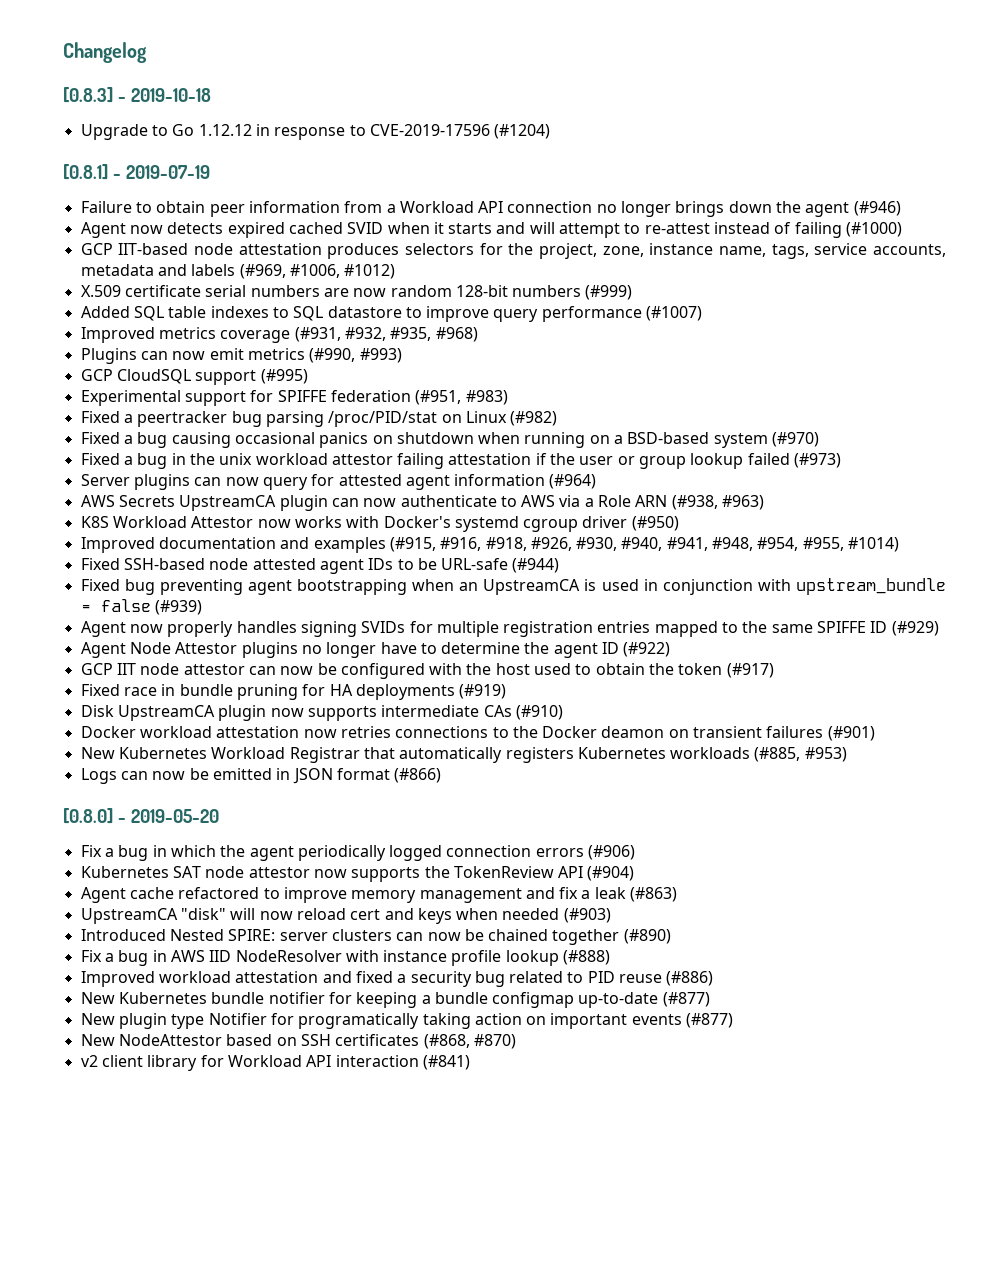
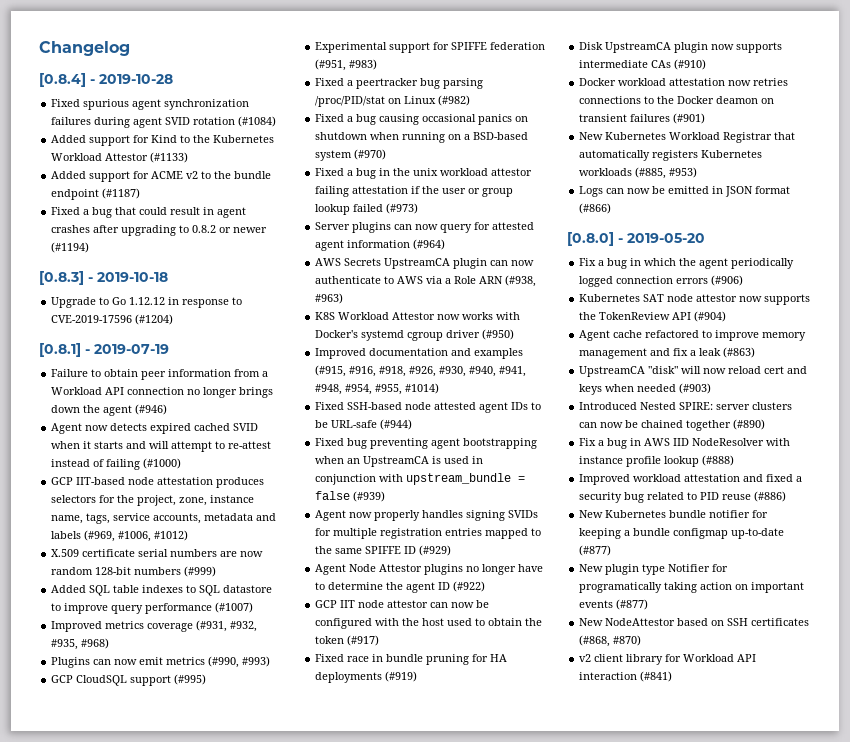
+ [0.8.4] - 2019-10-28
+ Fixed spurious agent synchronization failures during agent SVID rotation (#1084)
+ Added support for Kind to the Kubernetes Workload Attestor (#1133)
+ Added support for ACME v2 to the bundle endpoint (#1187)
+ Fixed a bug that could result in agent crashes after upgrading to 0.8.2 or newer (#1194)

